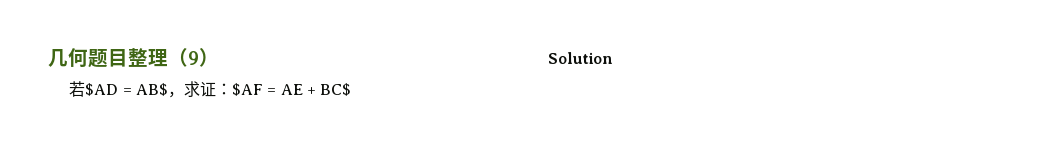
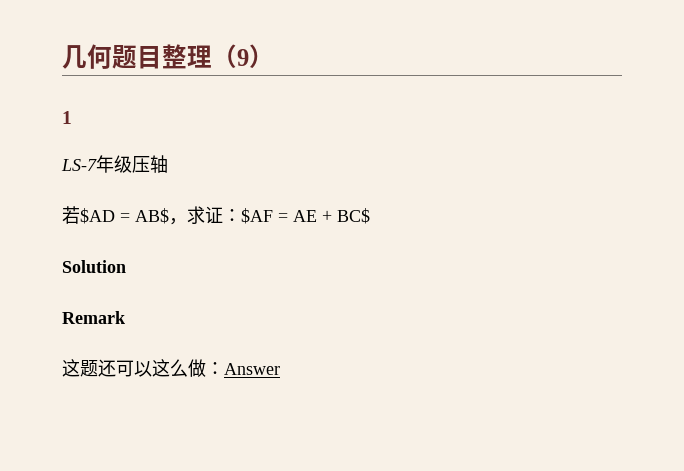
+ 1
+ LS-7年级压轴
+ Remark
+ 这题还可以这么做：Answer

